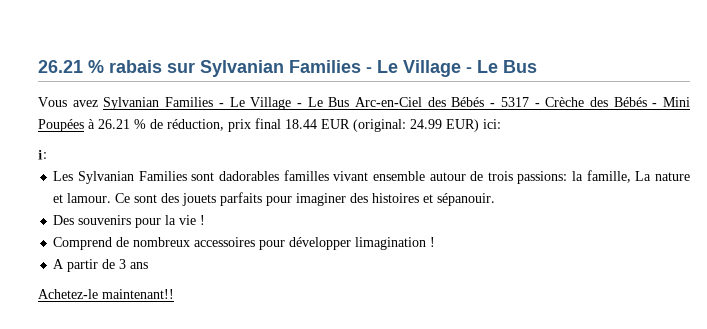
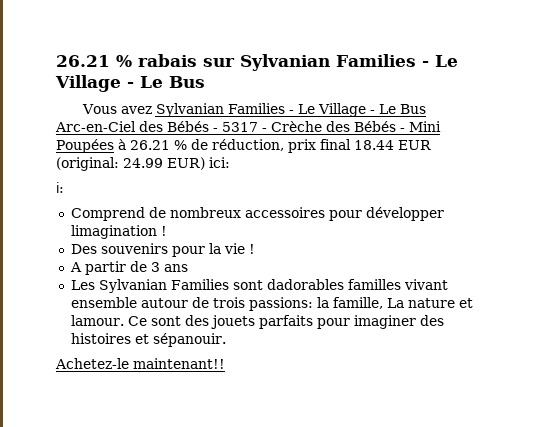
+ Comprend de nombreux accessoires pour développer limagination !
+ Des souvenirs pour la vie !
+ A partir de 3 ans
- Des souvenirs pour la vie !
- Comprend de nombreux accessoires pour développer limagination !
- A partir de 3 ans

